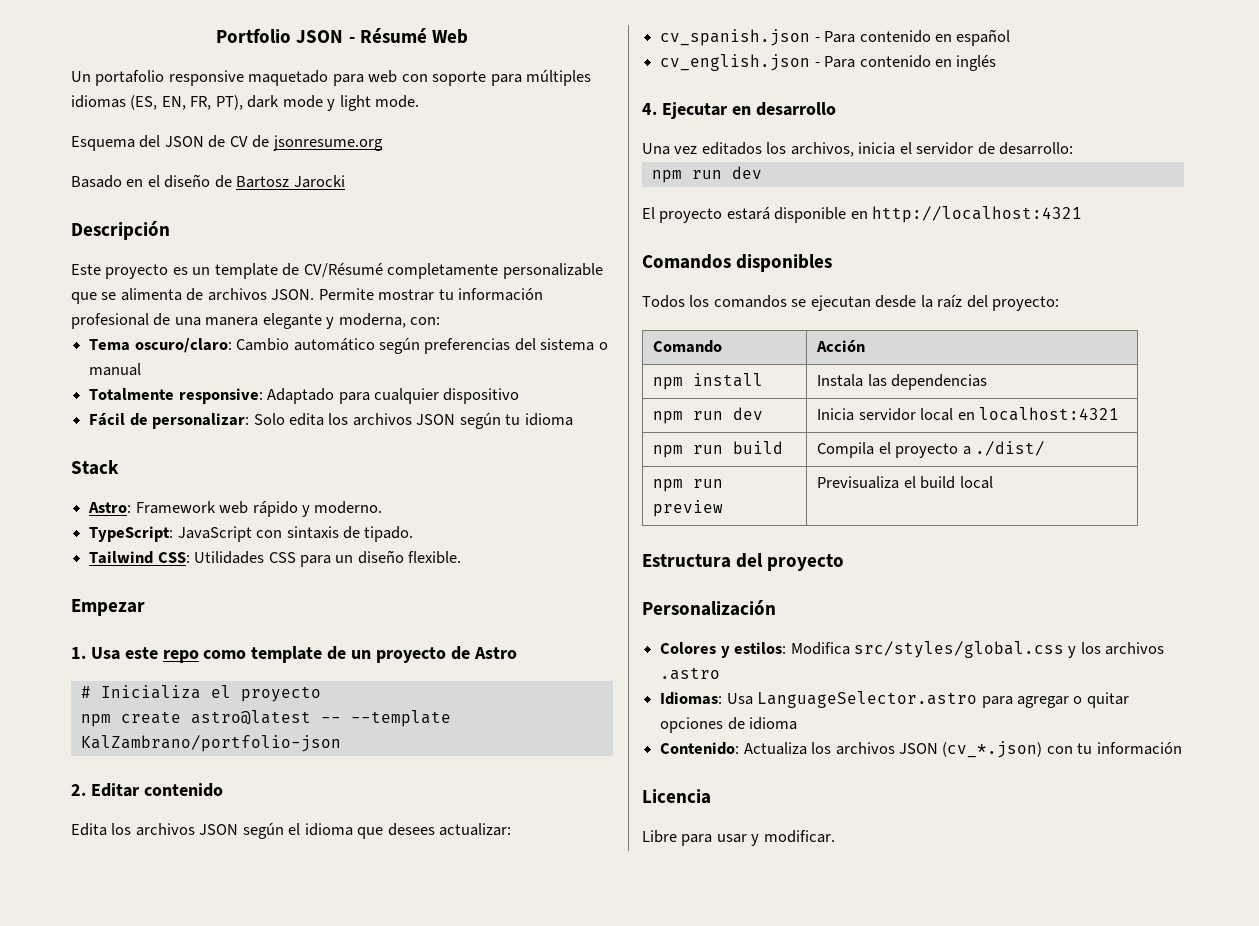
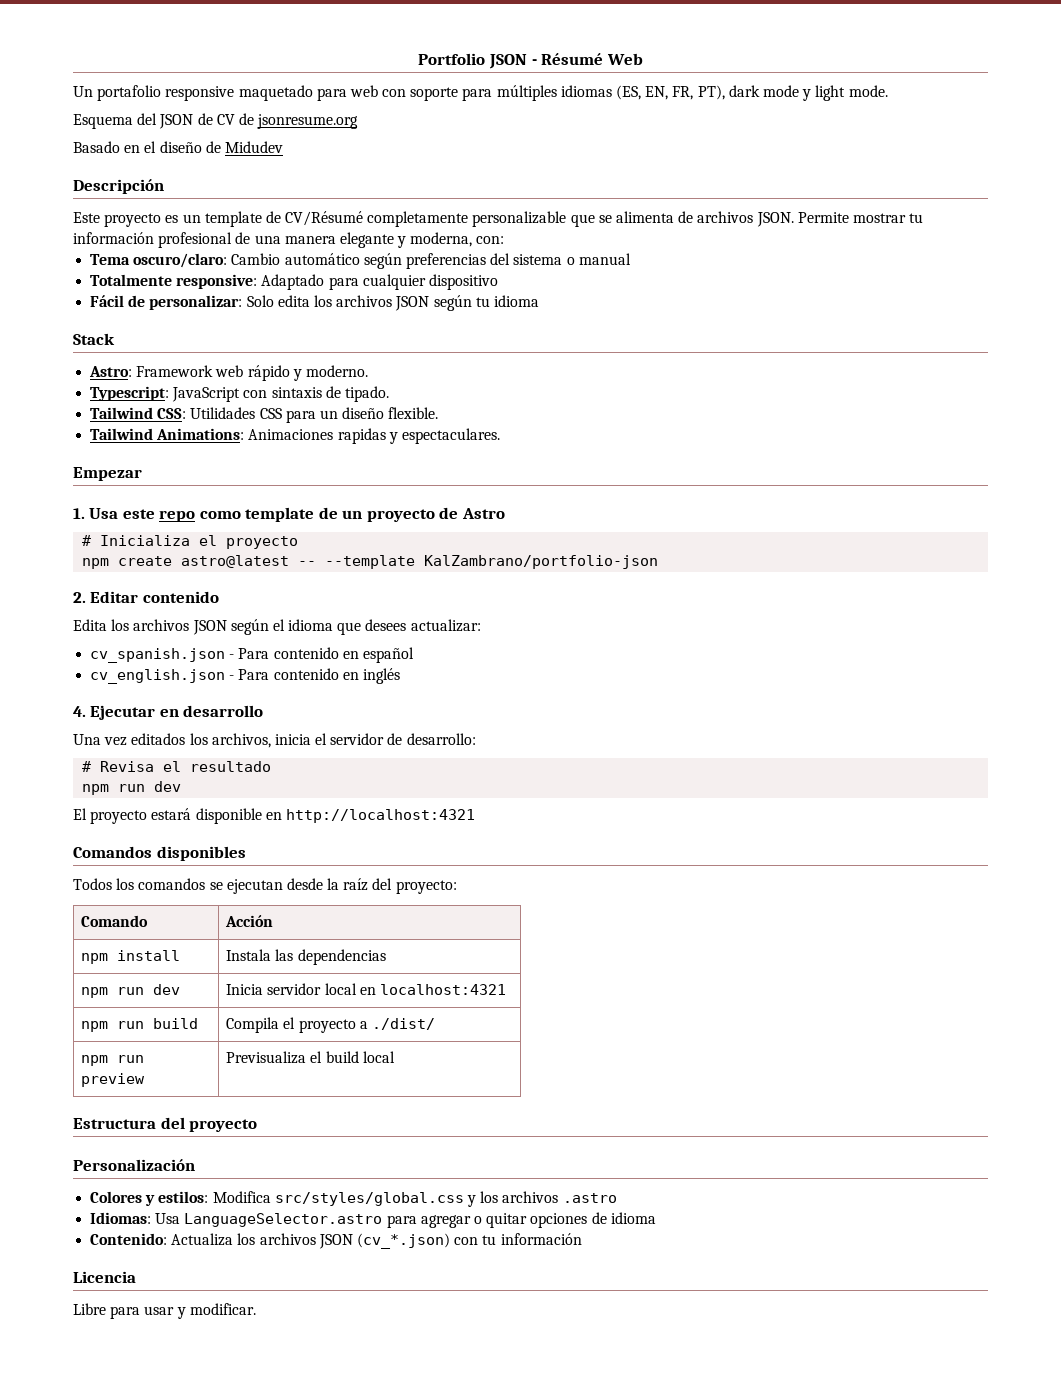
- Basado en el diseño de Bartosz Jarocki
+ Basado en el diseño de Midudev
- TypeScript: JavaScript con sintaxis de tipado.
+ Typescript: JavaScript con sintaxis de tipado.
+ Tailwind Animations: Animaciones rapidas y espectaculares.
+ # Revisa el resultado

